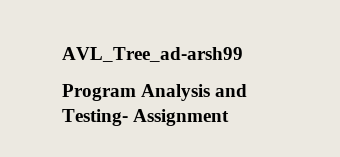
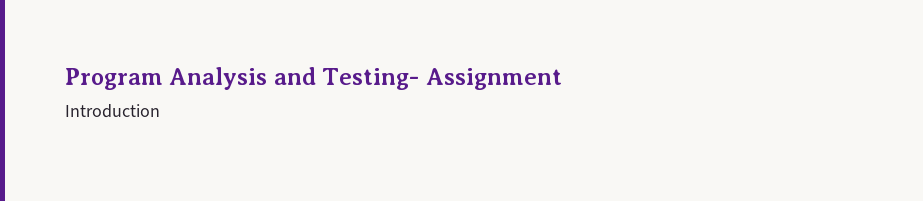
- AVL_Tree_ad-arsh99
+ Introduction

